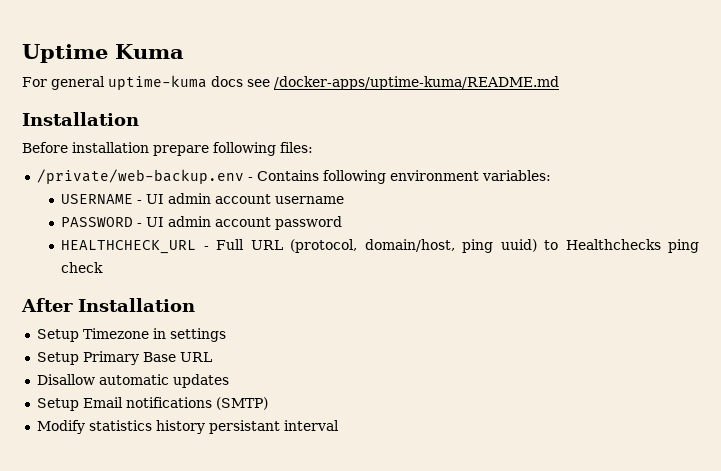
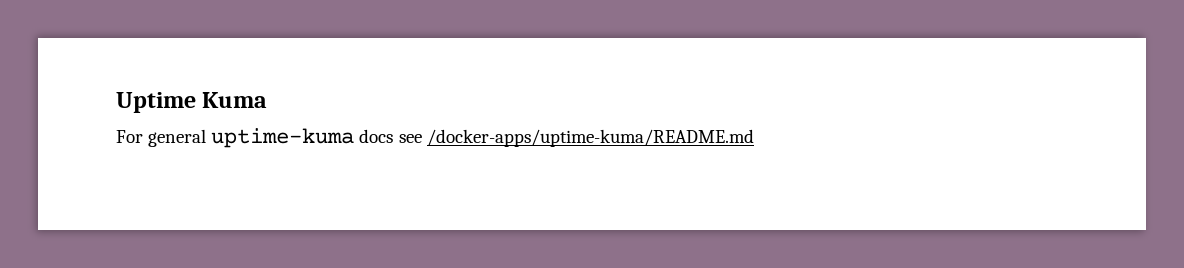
  For general uptime-kuma docs see /docker-apps/uptime-kuma/README.md
- Installation
- Before installation prepare following files:
- /private/web-backup.env - Contains following environment variables:
- USERNAME - UI admin account username
- PASSWORD - UI admin account password
- HEALTHCHECK_URL - Full URL (protocol, domain/host, ping uuid) to Healthchecks ping check
- After Installation
- Setup Timezone in settings
- Setup Primary Base URL
- Disallow automatic updates
- Setup Email notifications (SMTP)
- Modify statistics history persistant interval

